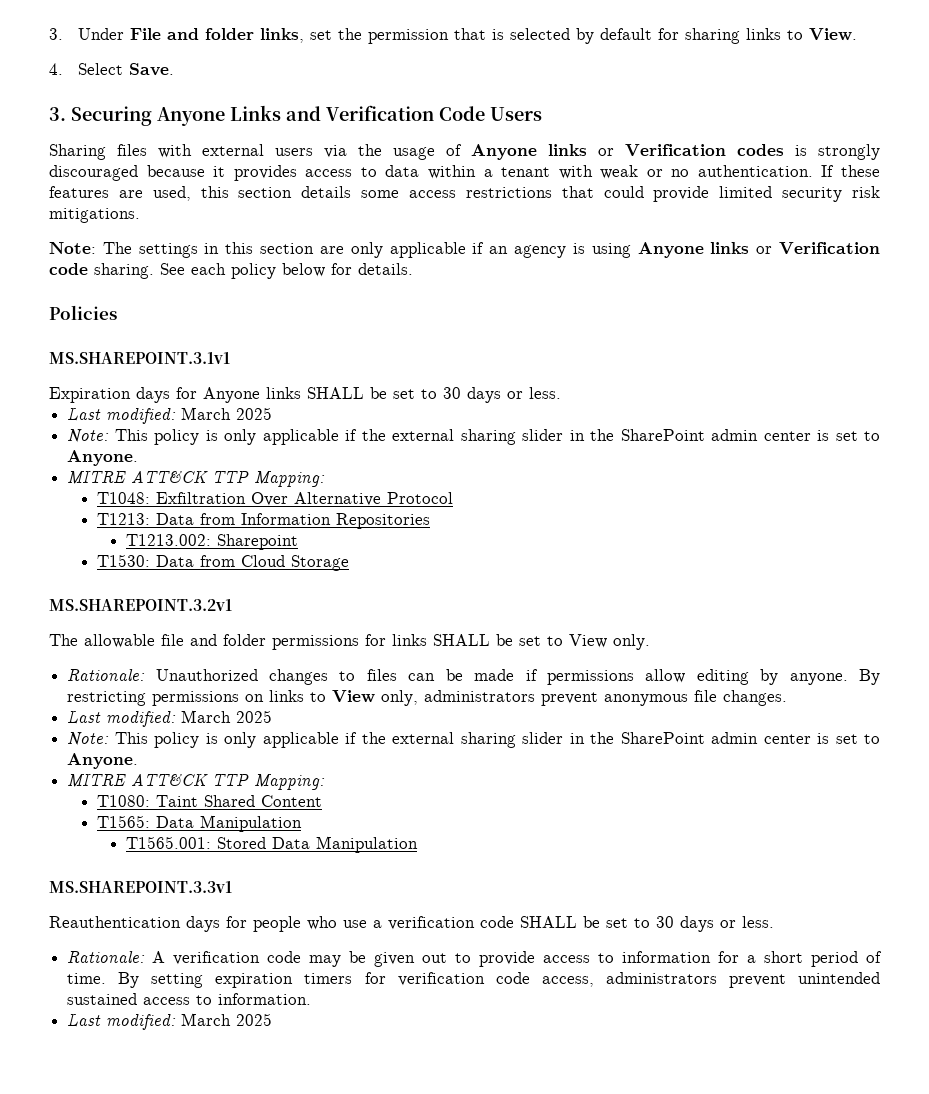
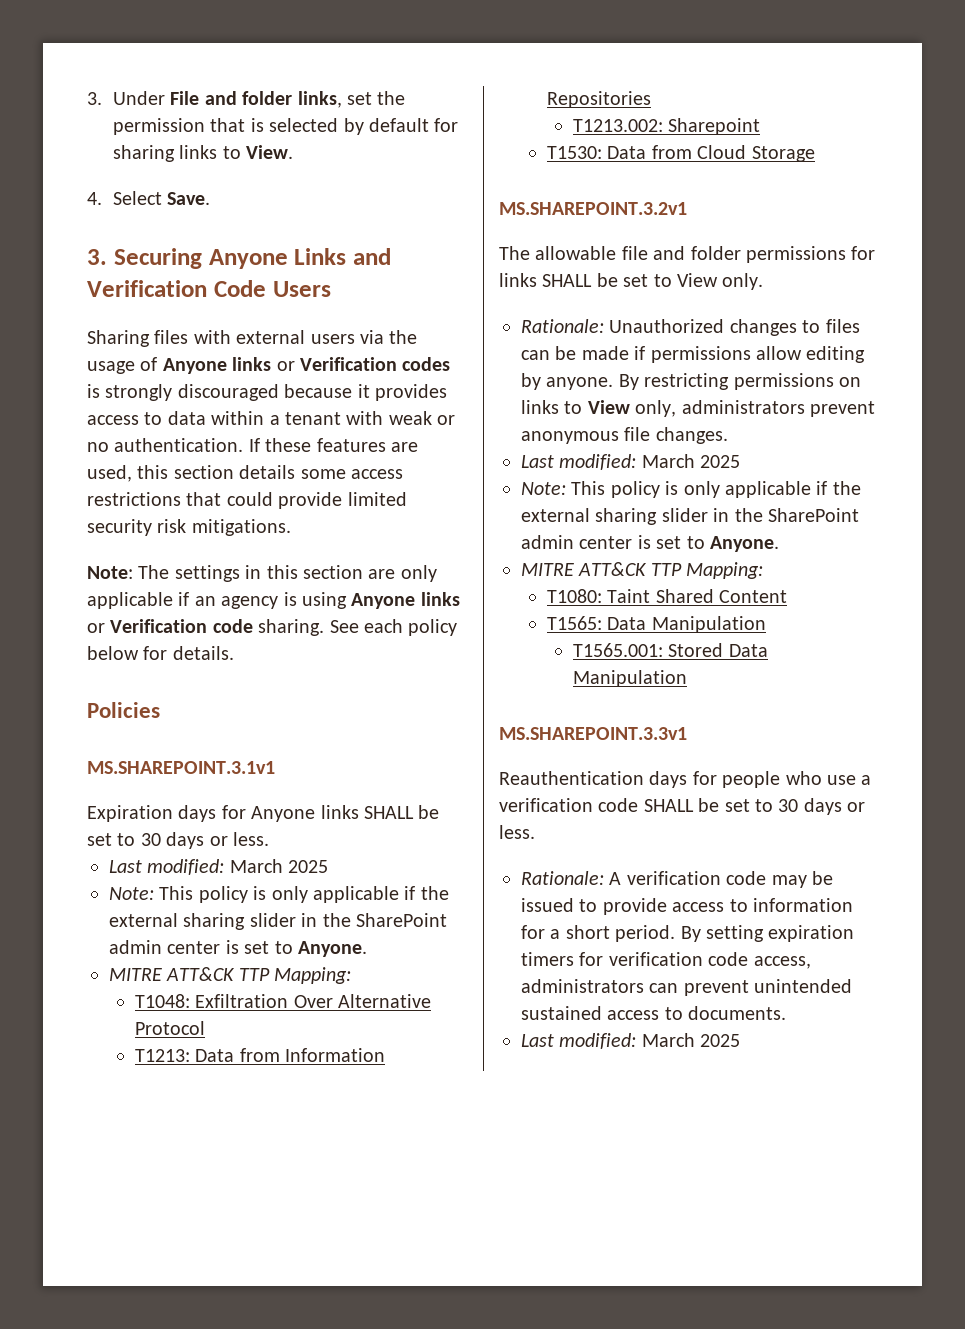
- Rationale: A verification code may be given out to provide access to information for a short period of time.
+ Rationale: A verification code may be issued to provide access to information for a short period.
- By setting expiration timers for verification code access, administrators prevent unintended sustained access to information.
+ By setting expiration timers for verification code access, administrators can prevent unintended sustained access to documents.

